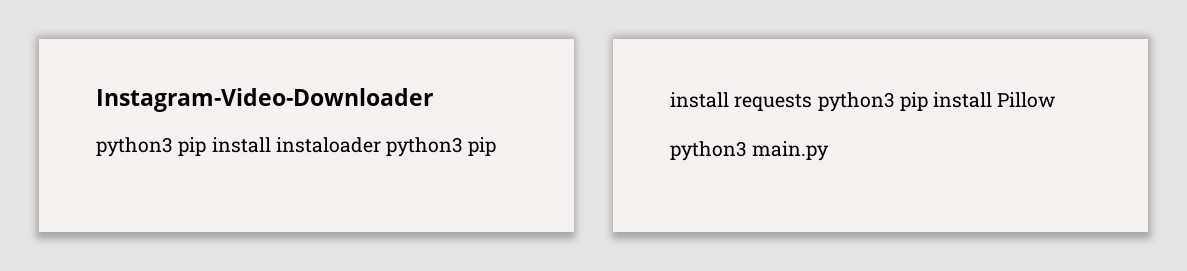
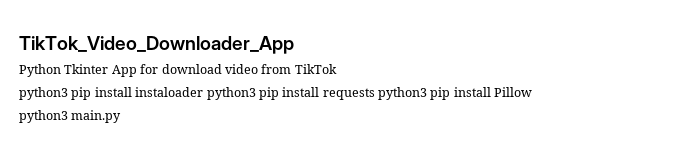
- Instagram-Video-Downloader
+ TikTok_Video_Downloader_App
+ Python Tkinter App for download video from TikTok

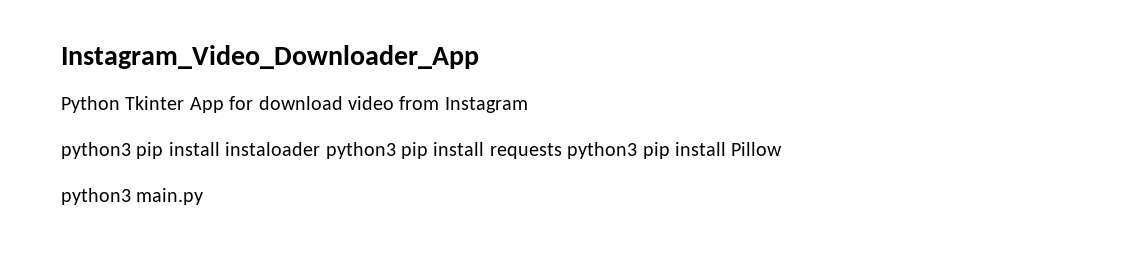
- TikTok_Video_Downloader_App
+ Instagram_Video_Downloader_App
- Python Tkinter App for download video from TikTok
+ Python Tkinter App for download video from Instagram

